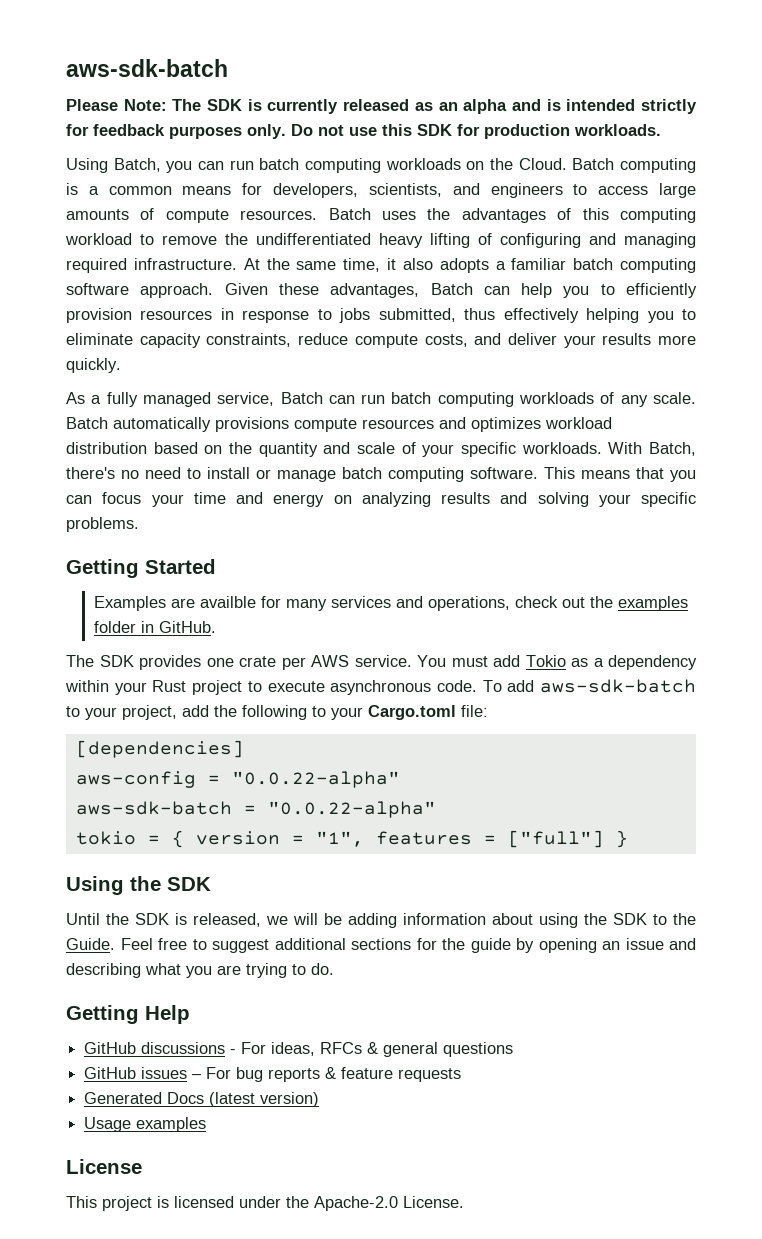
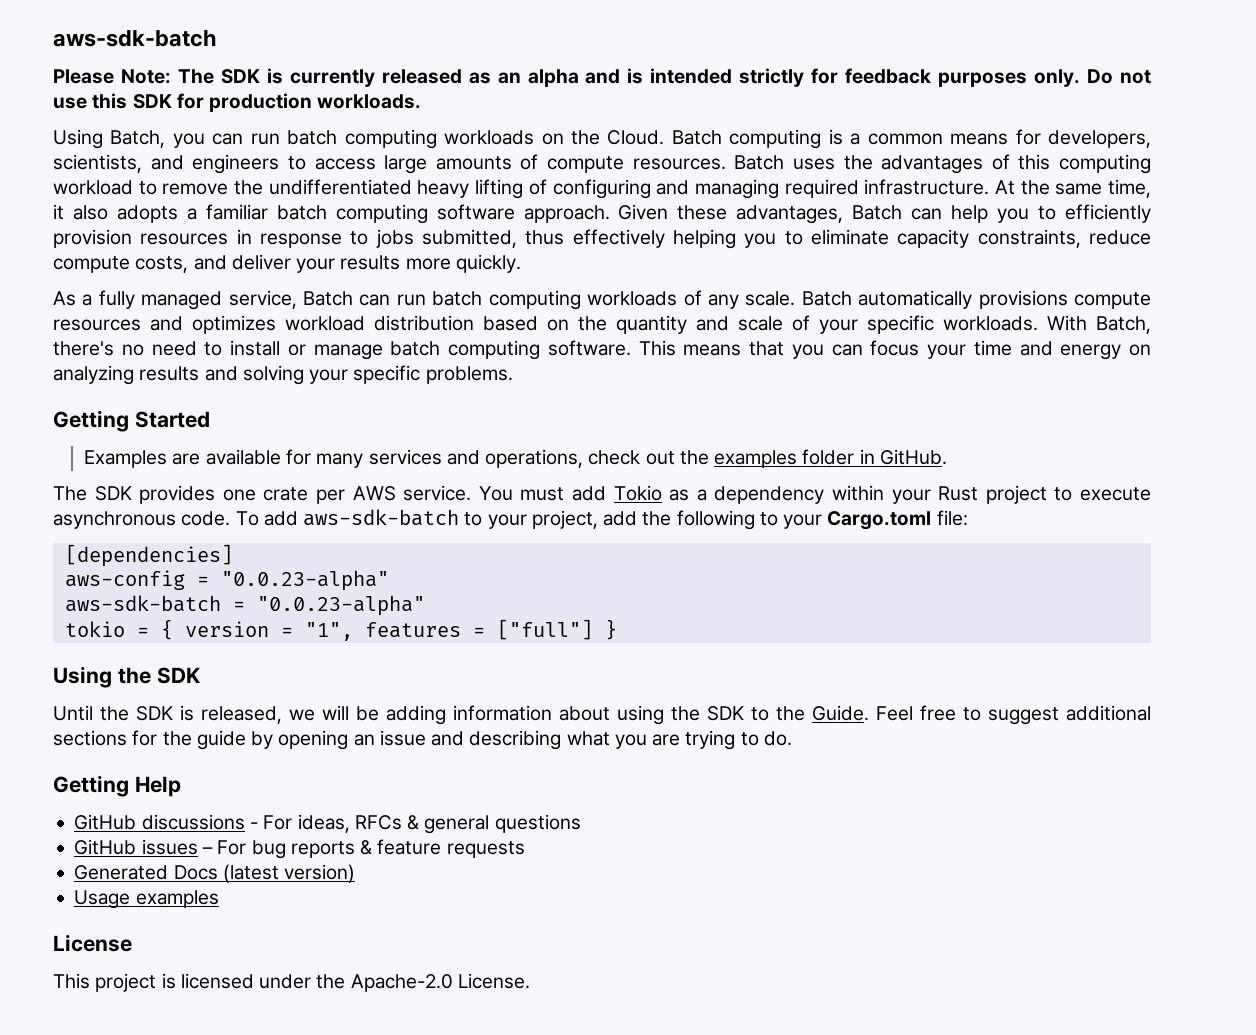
- Examples are availble for many services and operations, check out the examples folder in GitHub.
+ Examples are available for many services and operations, check out the examples folder in GitHub.
- aws-config = "0.0.22-alpha"
+ aws-config = "0.0.23-alpha"
- aws-sdk-batch = "0.0.22-alpha"
+ aws-sdk-batch = "0.0.23-alpha"

